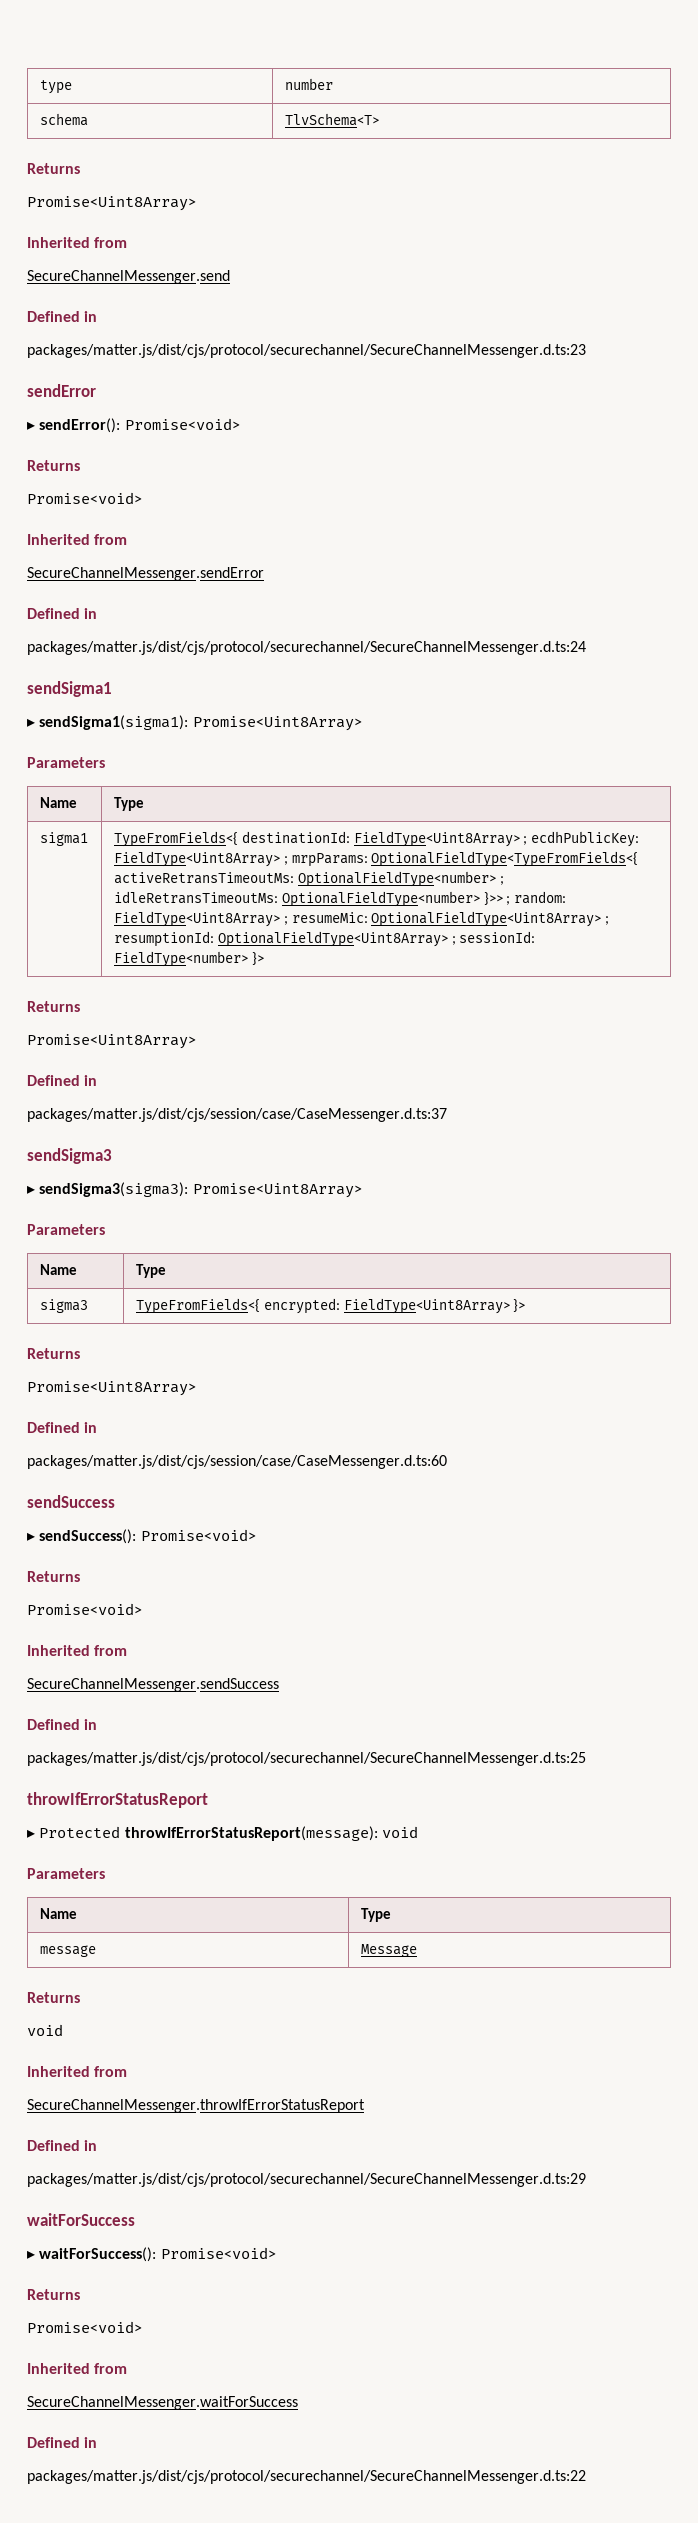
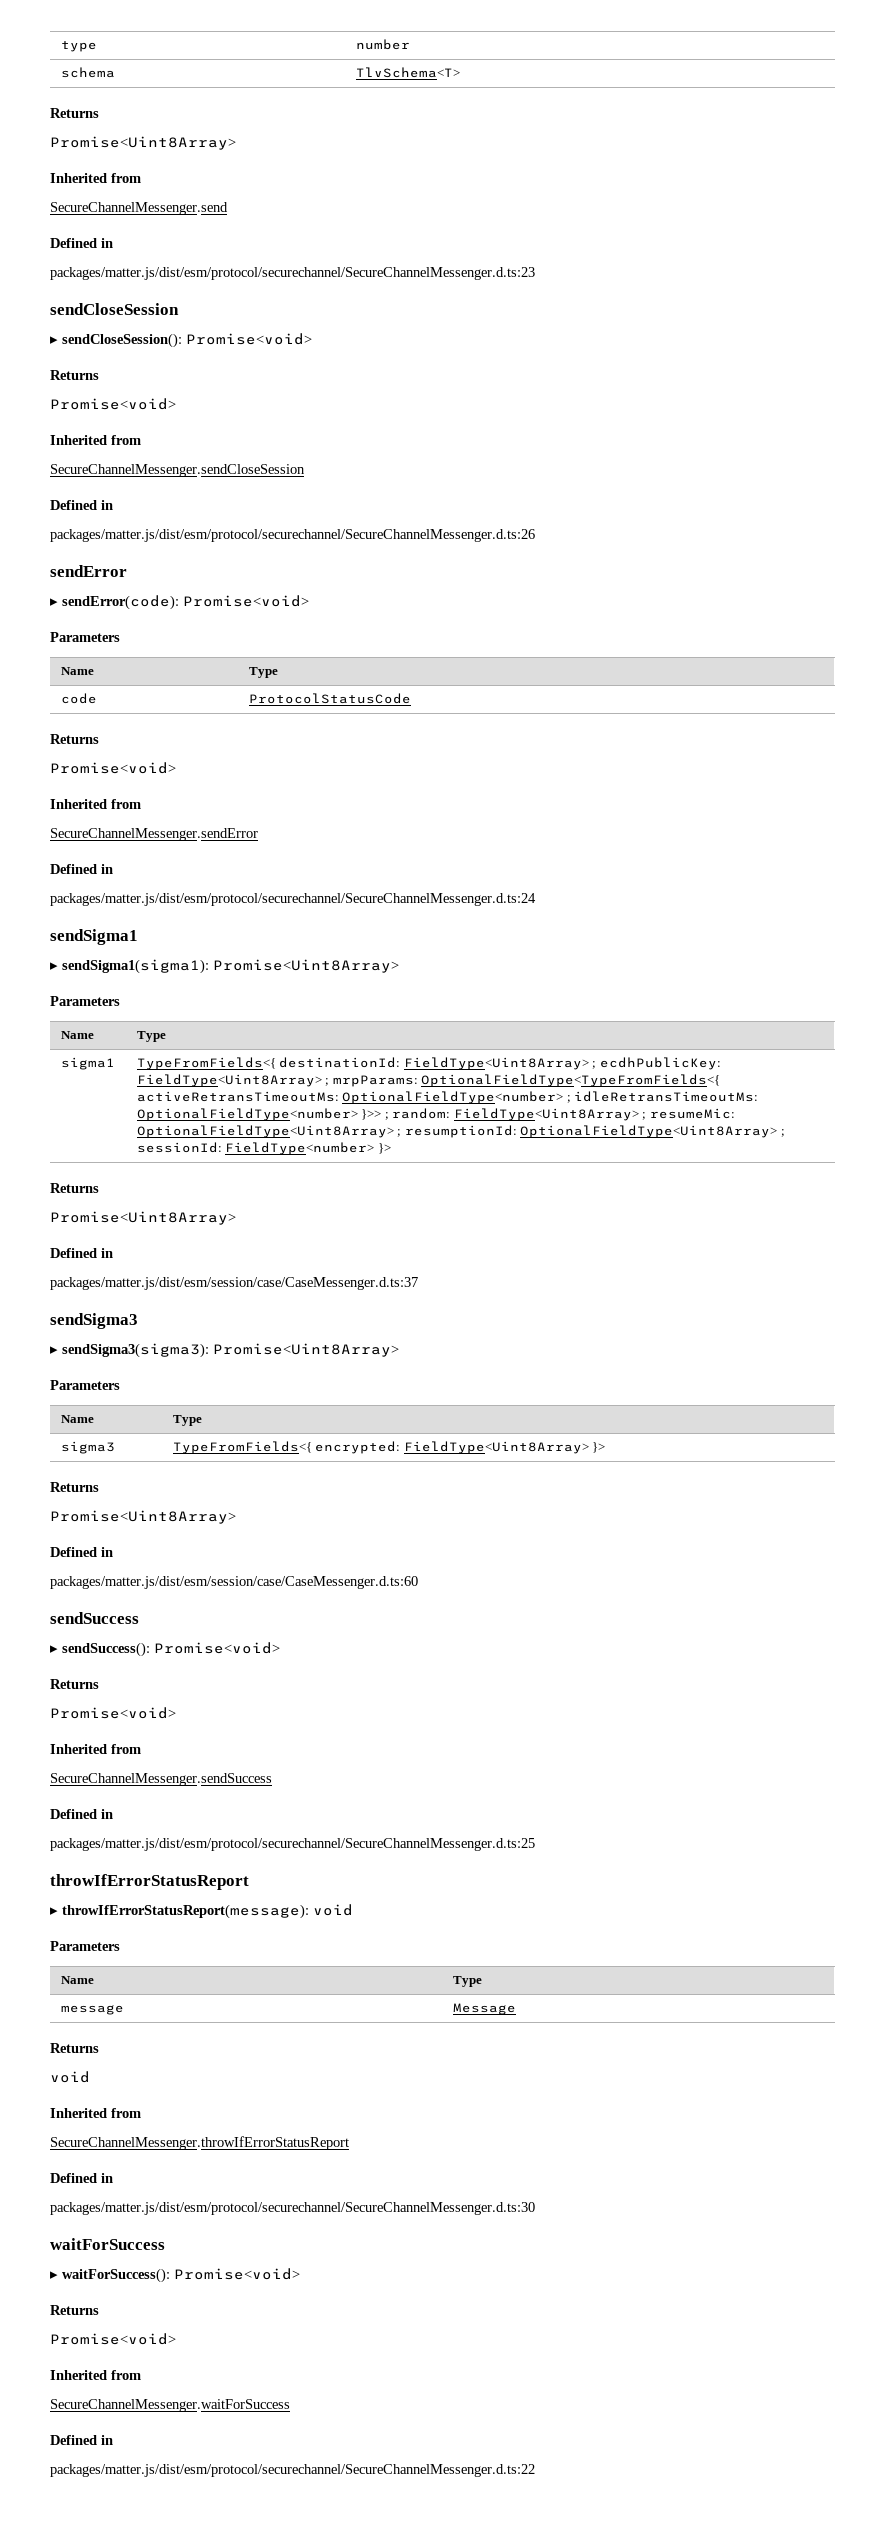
- packages/matter.js/dist/cjs/protocol/securechannel/SecureChannelMessenger.d.ts:23
+ packages/matter.js/dist/esm/protocol/securechannel/SecureChannelMessenger.d.ts:23
+ sendCloseSession
+ ▸ sendCloseSession(): Promise<void>
+ Returns
+ Promise<void>
+ Inherited from
+ SecureChannelMessenger.sendCloseSession
+ Defined in
+ packages/matter.js/dist/esm/protocol/securechannel/SecureChannelMessenger.d.ts:26
- ▸ sendError(): Promise<void>
+ ▸ sendError(code): Promise<void>
+ Parameters
+ Name | Type
+ code | ProtocolStatusCode
- packages/matter.js/dist/cjs/protocol/securechannel/SecureChannelMessenger.d.ts:24
+ packages/matter.js/dist/esm/protocol/securechannel/SecureChannelMessenger.d.ts:24
- packages/matter.js/dist/cjs/session/case/CaseMessenger.d.ts:37
+ packages/matter.js/dist/esm/session/case/CaseMessenger.d.ts:37
- packages/matter.js/dist/cjs/session/case/CaseMessenger.d.ts:60
+ packages/matter.js/dist/esm/session/case/CaseMessenger.d.ts:60
- packages/matter.js/dist/cjs/protocol/securechannel/SecureChannelMessenger.d.ts:25
+ packages/matter.js/dist/esm/protocol/securechannel/SecureChannelMessenger.d.ts:25
- ▸ Protected throwIfErrorStatusReport(message): void
+ ▸ throwIfErrorStatusReport(message): void
- packages/matter.js/dist/cjs/protocol/securechannel/SecureChannelMessenger.d.ts:29
+ packages/matter.js/dist/esm/protocol/securechannel/SecureChannelMessenger.d.ts:30
- packages/matter.js/dist/cjs/protocol/securechannel/SecureChannelMessenger.d.ts:22
+ packages/matter.js/dist/esm/protocol/securechannel/SecureChannelMessenger.d.ts:22

